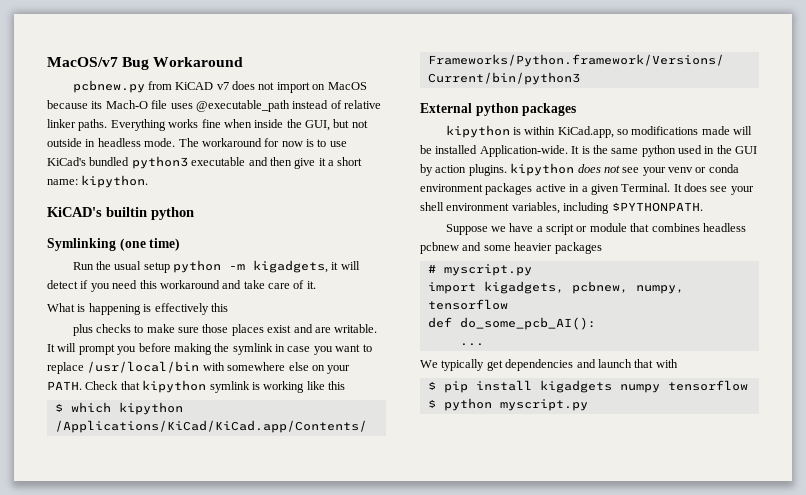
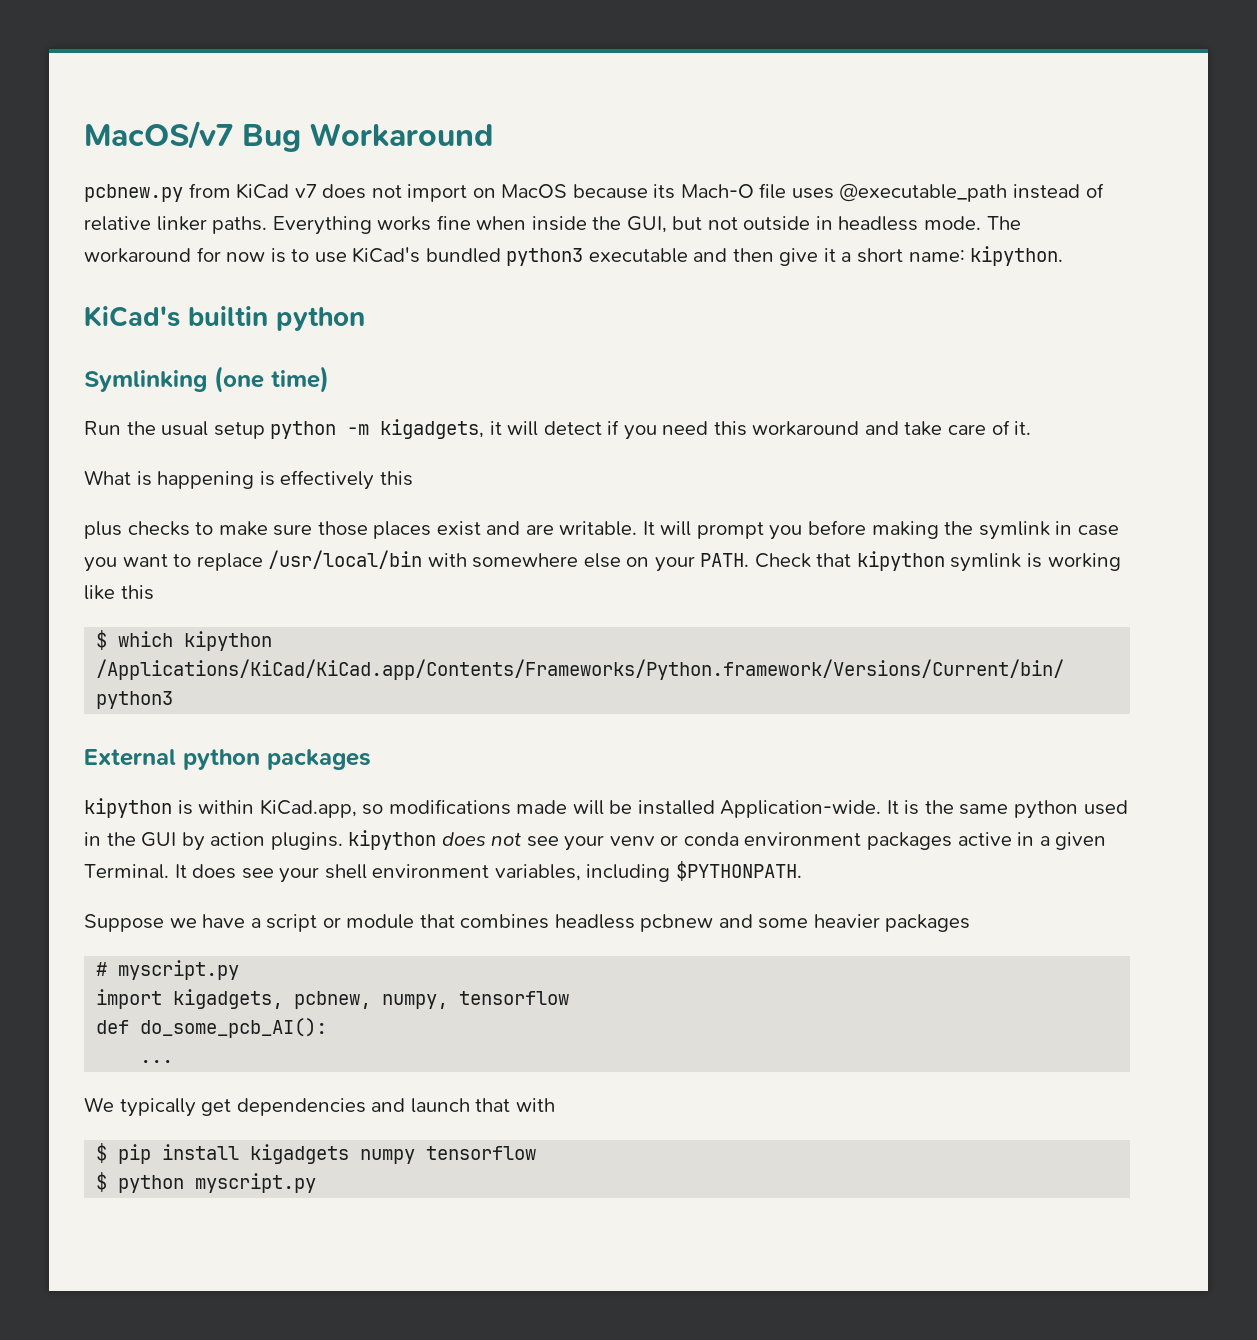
- pcbnew.py from KiCAD v7 does not import on MacOS because its Mach-O file uses @executable_path instead of relative linker paths.
+ pcbnew.py from KiCad v7 does not import on MacOS because its Mach-O file uses @executable_path instead of relative linker paths.
- KiCAD's builtin python
+ KiCad's builtin python

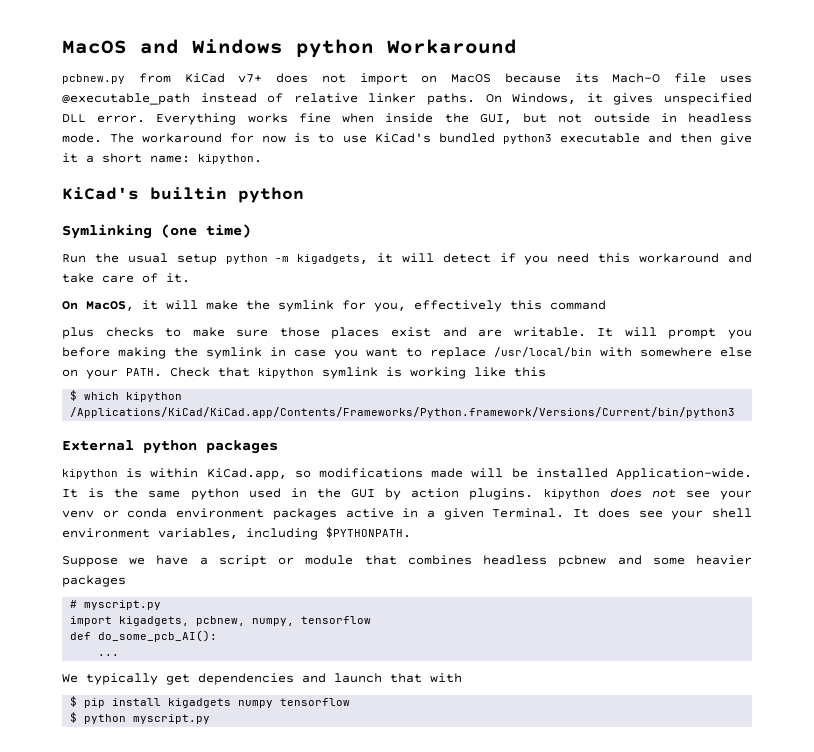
- MacOS/v7 Bug Workaround
+ MacOS and Windows python Workaround
- pcbnew.py from KiCad v7 does not import on MacOS because its Mach-O file uses @executable_path instead of relative linker paths.
+ pcbnew.py from KiCad v7+ does not import on MacOS because its Mach-O file uses @executable_path instead of relative linker paths.
+ On Windows, it gives unspecified DLL error.
- What is happening is effectively this
+ On MacOS, it will make the symlink for you, effectively this command

